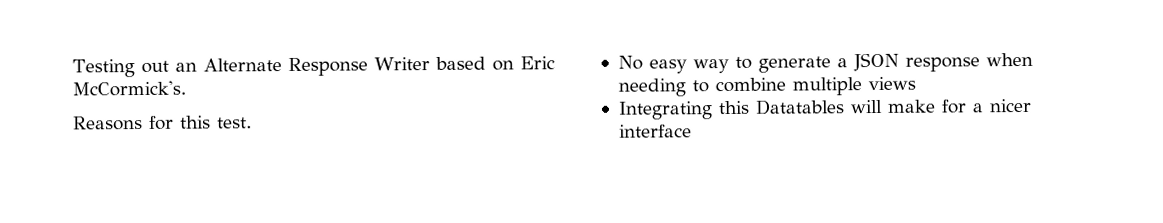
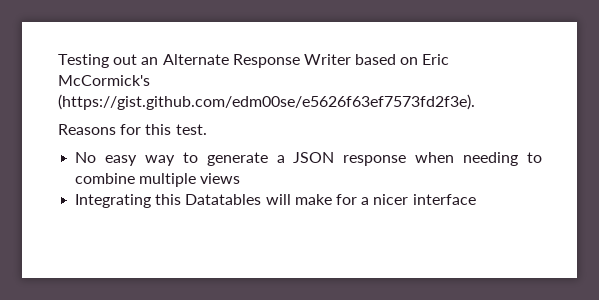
- Testing out an Alternate Response Writer based on Eric McCormick's.
+ Testing out an Alternate Response Writer based on Eric McCormick's (https://gist.github.com/edm00se/e5626f63ef7573fd2f3e).

